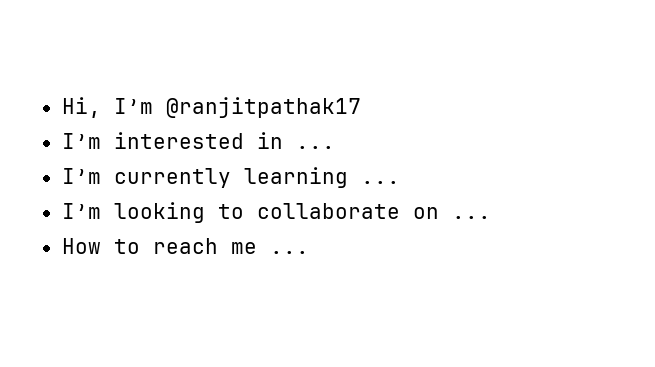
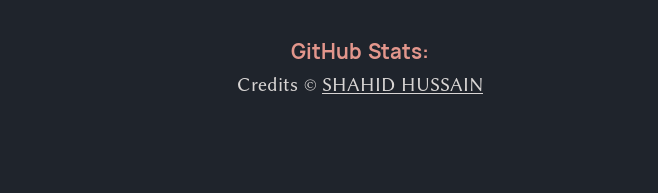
- Hi, I’m @ranjitpathak17
- I’m interested in ...
- I’m currently learning ...
- I’m looking to collaborate on ...
- How to reach me ...
+ GitHub Stats:
+ Credits © SHAHID HUSSAIN

